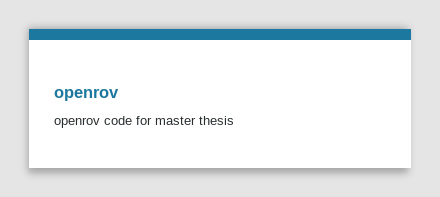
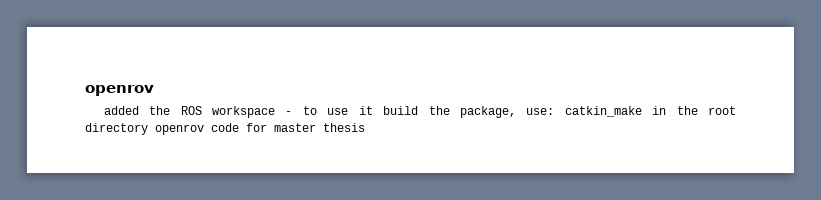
- openrov code for master thesis
+ added the ROS workspace - to use it build the package, use: catkin_make in the root directory openrov code for master thesis

